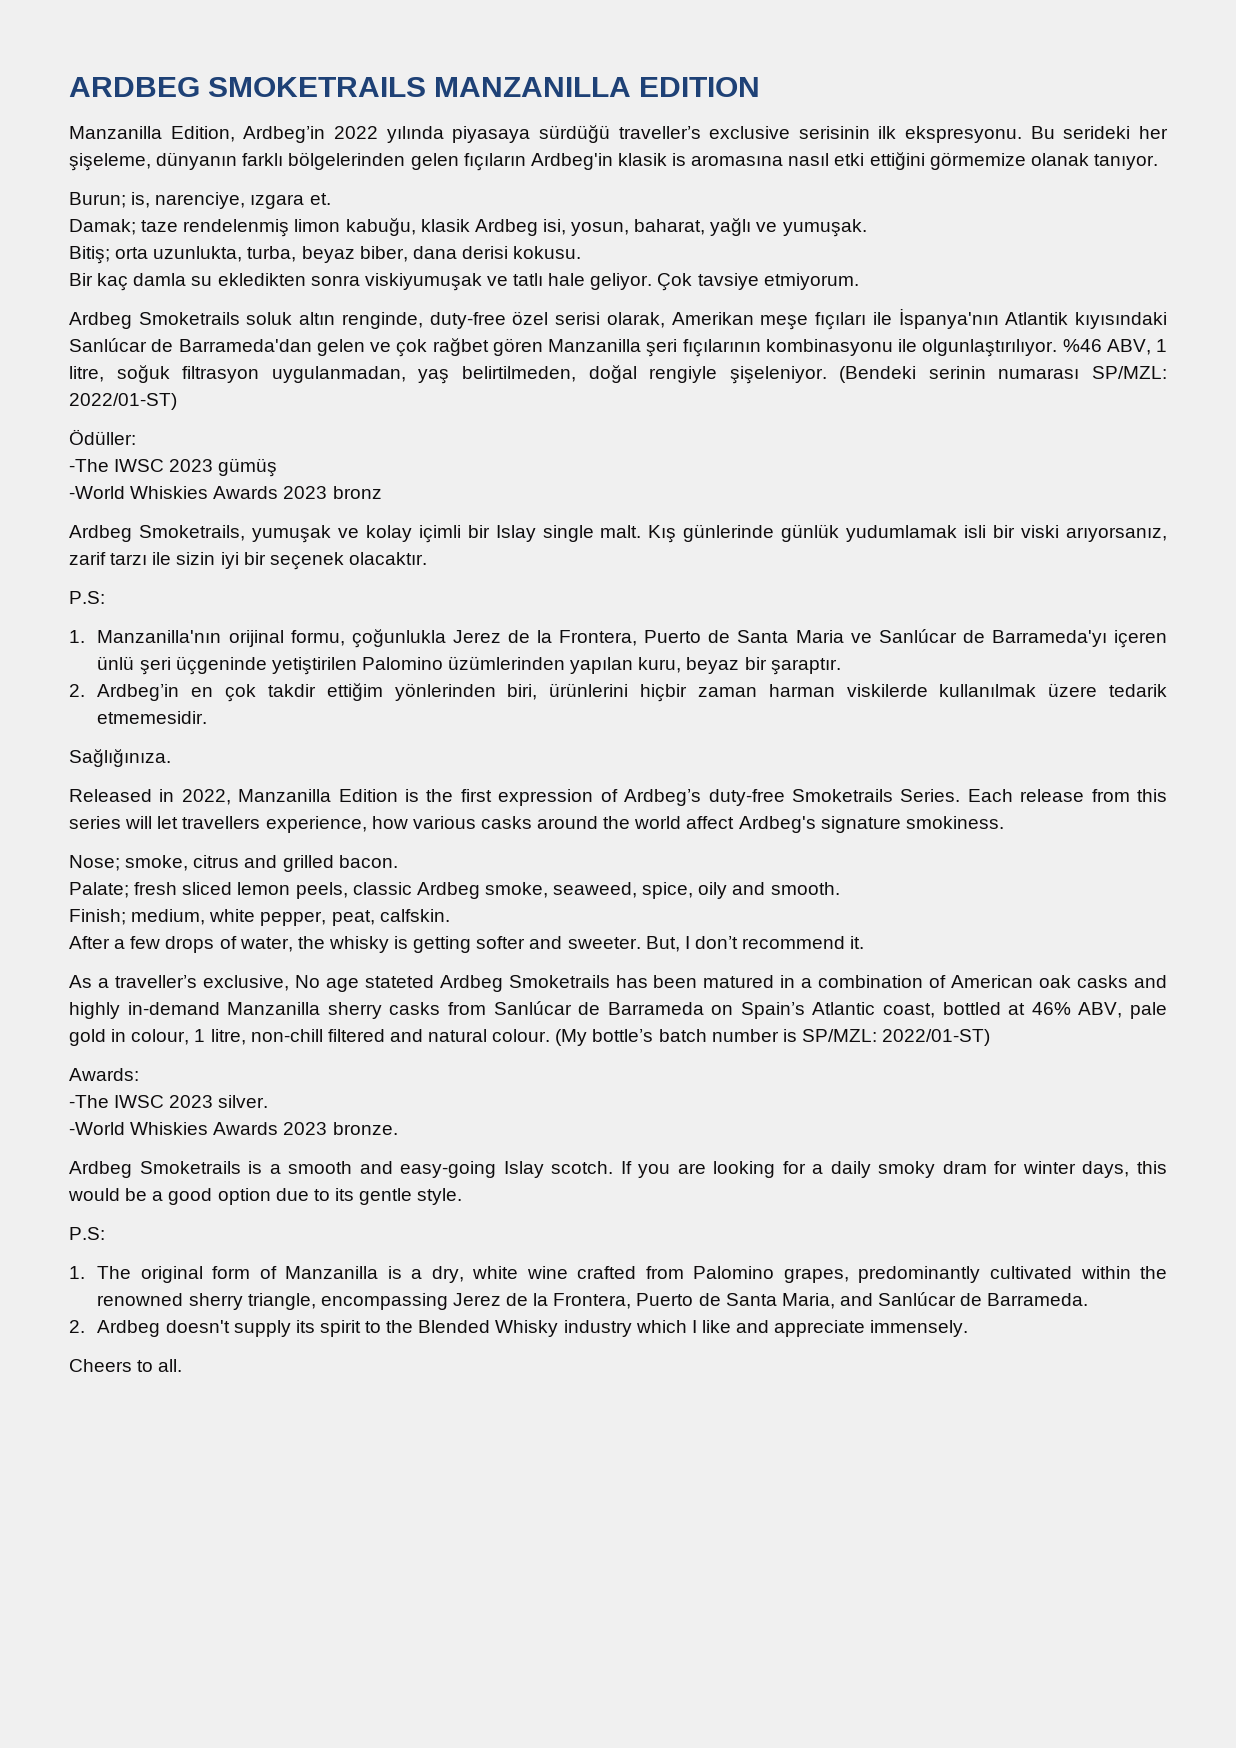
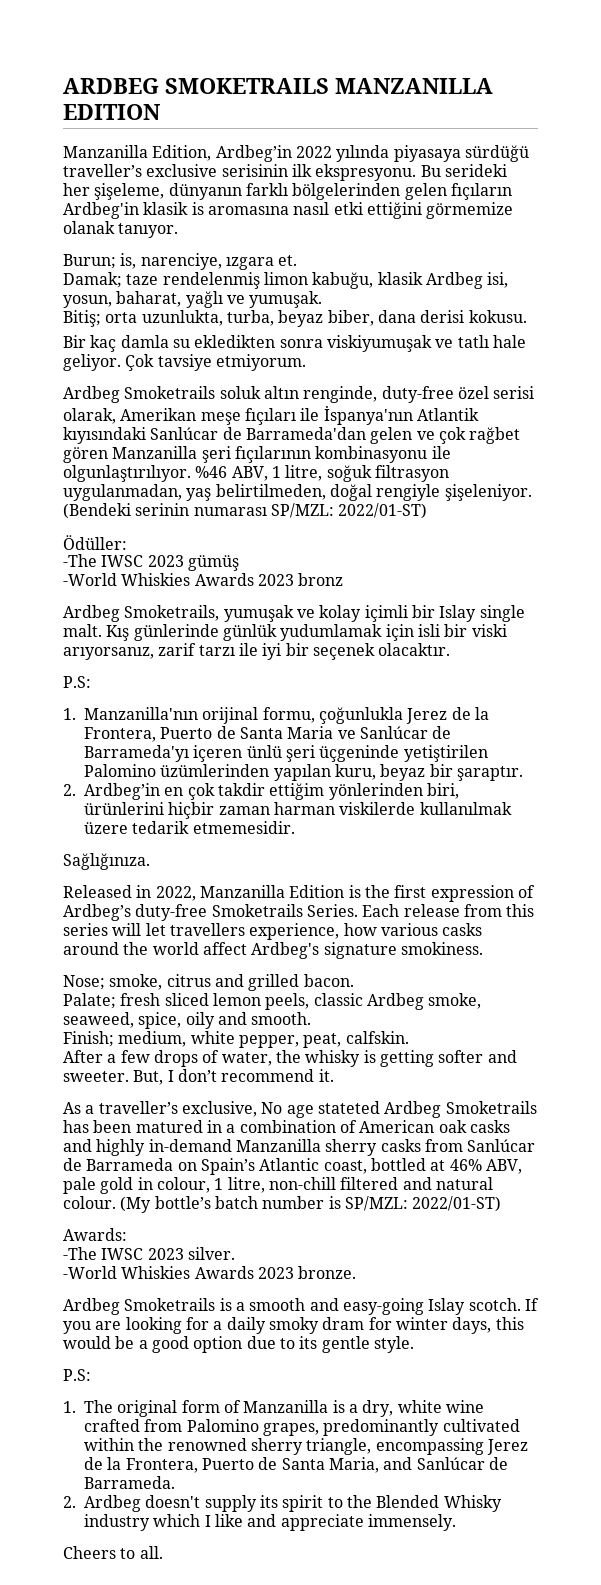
- Kış günlerinde günlük yudumlamak isli bir viski arıyorsanız, zarif tarzı ile sizin iyi bir seçenek olacaktır.
+ Kış günlerinde günlük yudumlamak için isli bir viski arıyorsanız, zarif tarzı ile iyi bir seçenek olacaktır.

